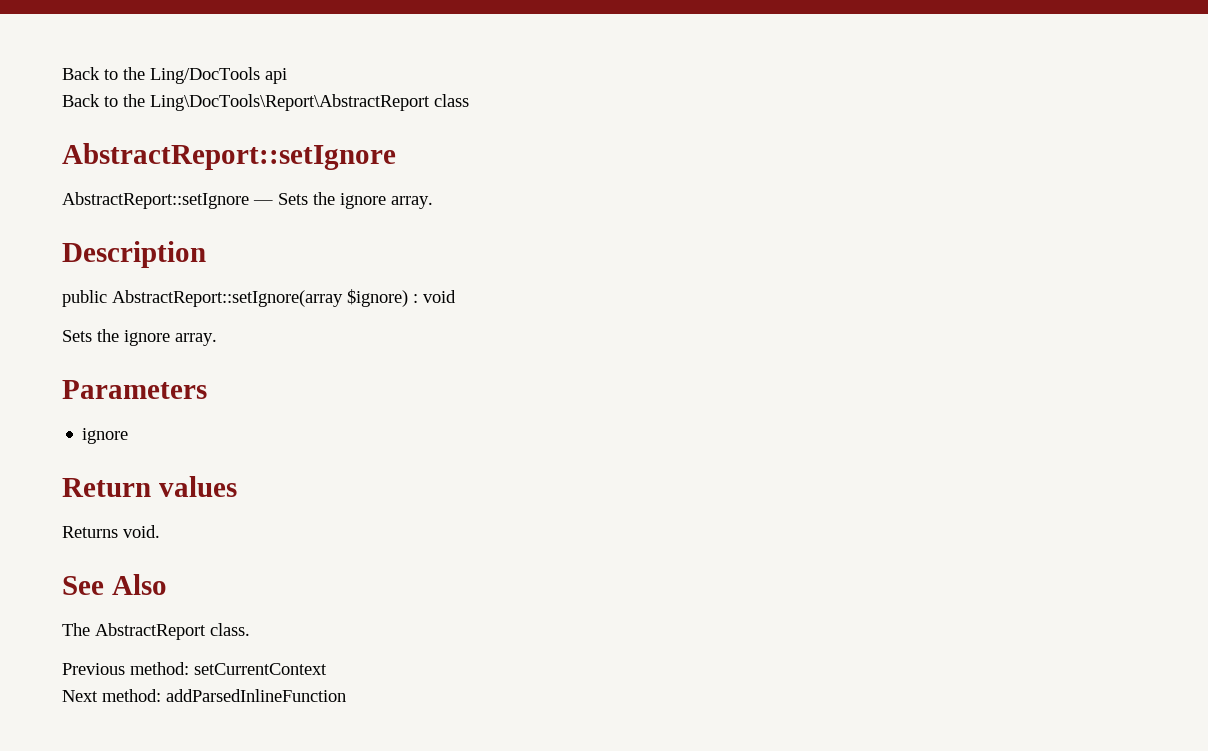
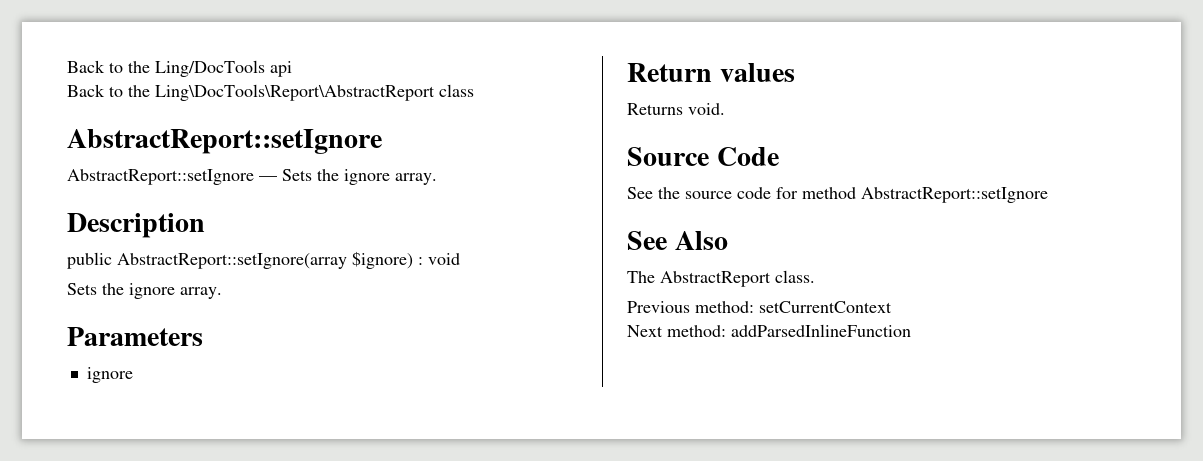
+ Source Code
+ See the source code for method AbstractReport::setIgnore

